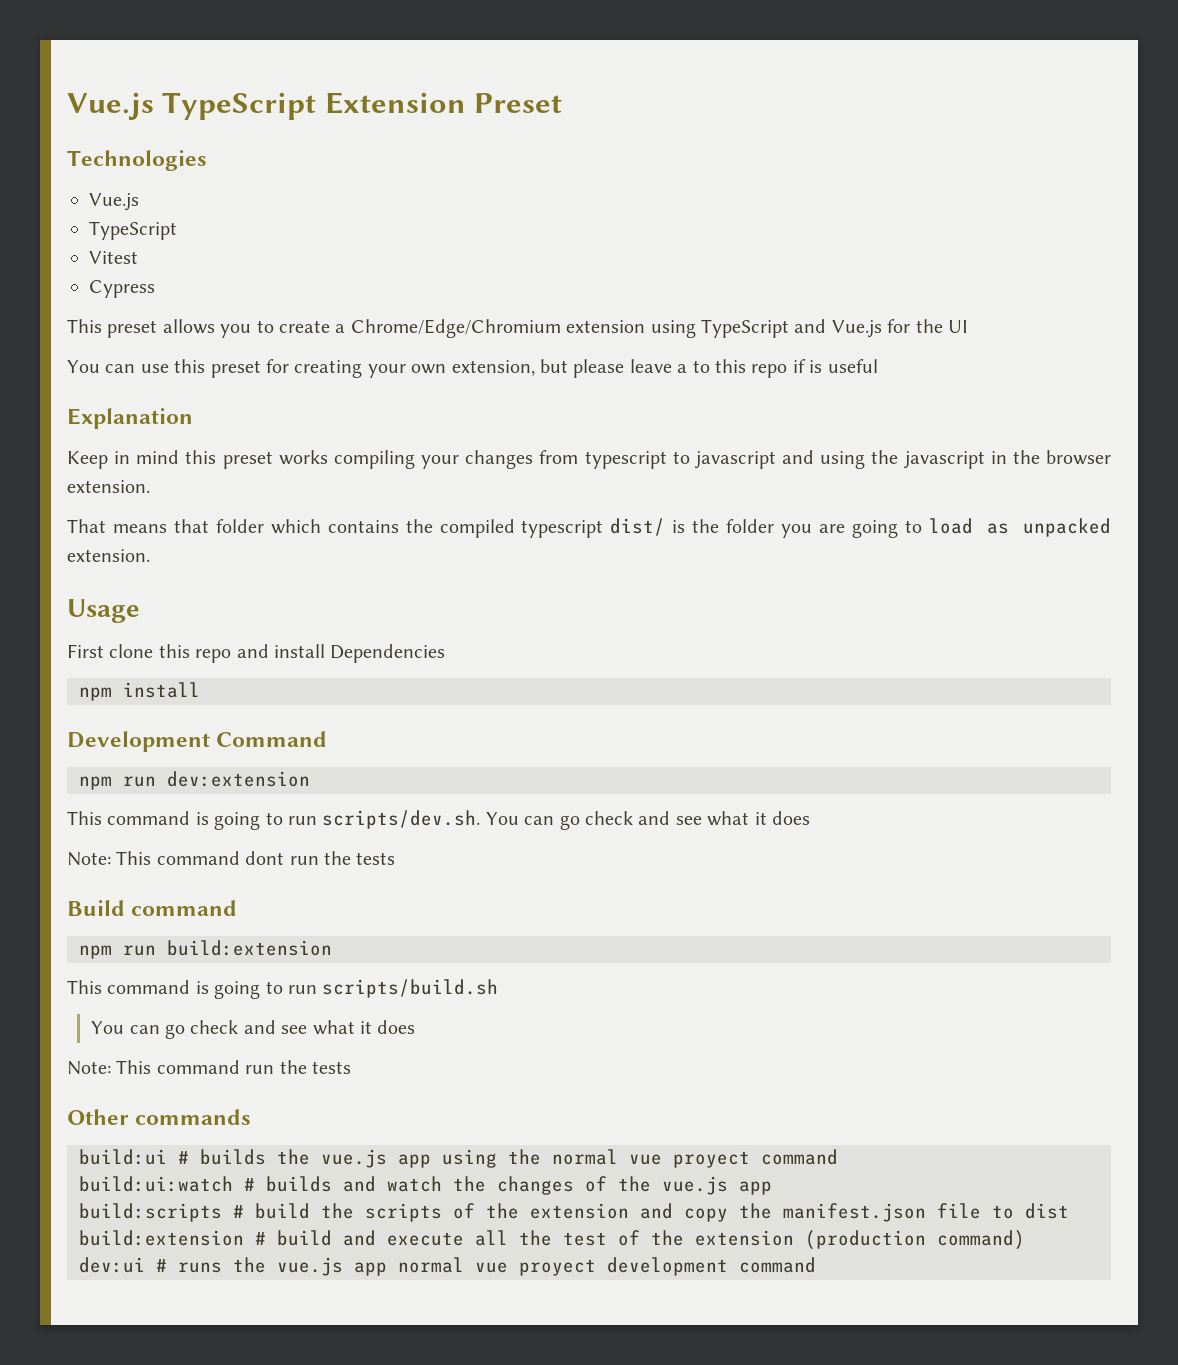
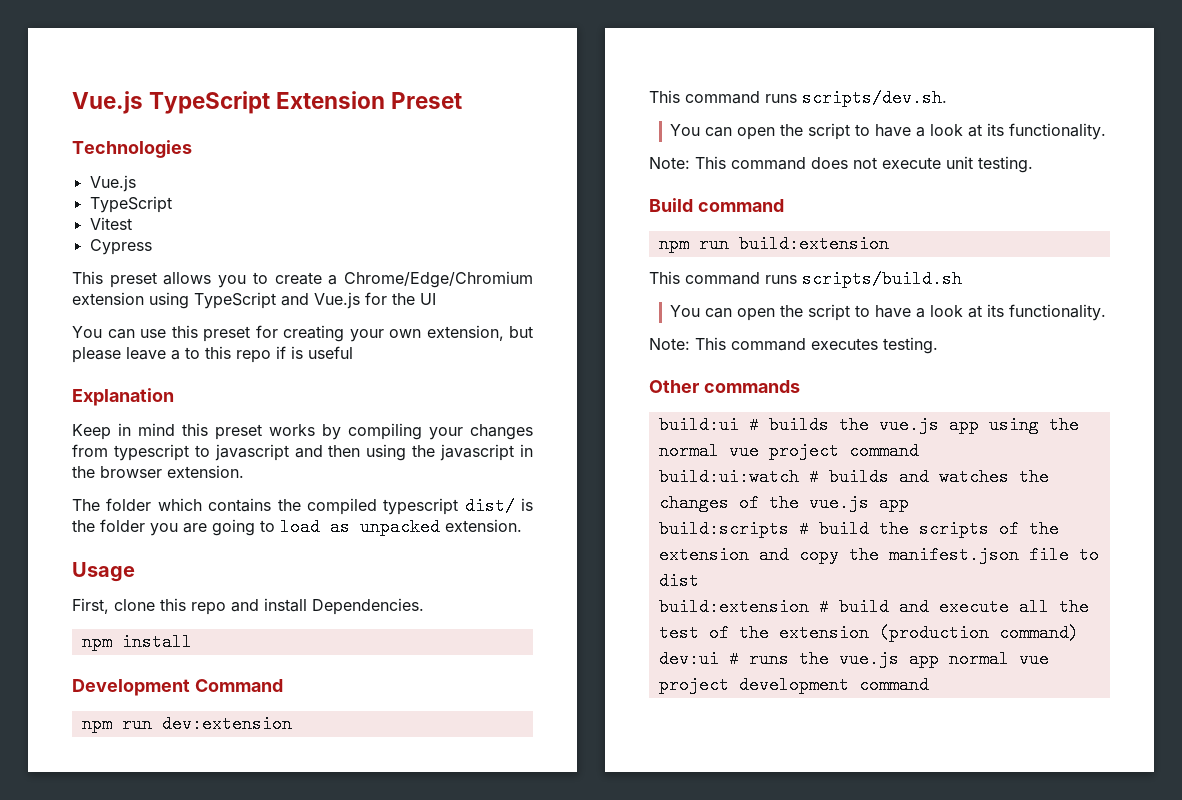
- Keep in mind this preset works compiling your changes from typescript to javascript and using the javascript in the browser extension.
+ Keep in mind this preset works by compiling your changes from typescript to javascript and then using the javascript in the browser extension.
- That means that folder which contains the compiled typescript dist/ is the folder you are going to load as unpacked extension.
+ The folder which contains the compiled typescript dist/ is the folder you are going to load as unpacked extension.
- First clone this repo and install Dependencies
+ First, clone this repo and install Dependencies.
- This command is going to run scripts/dev.sh. You can go check and see what it does
- Note: This command dont run the tests
+ This command runs scripts/dev.sh.
+ You can open the script to have a look at its functionality.
+ Note: This command does not execute unit testing.
- This command is going to run scripts/build.sh
- You can go check and see what it does
- Note: This command run the tests
+ This command runs scripts/build.sh
+ You can open the script to have a look at its functionality.
+ Note: This command executes testing.
- build:ui # builds the vue.js app using the normal vue proyect command
+ build:ui # builds the vue.js app using the normal vue project command
- build:ui:watch # builds and watch the changes of the vue.js app
+ build:ui:watch # builds and watches the changes of the vue.js app
- dev:ui # runs the vue.js app normal vue proyect development command
+ dev:ui # runs the vue.js app normal vue project development command

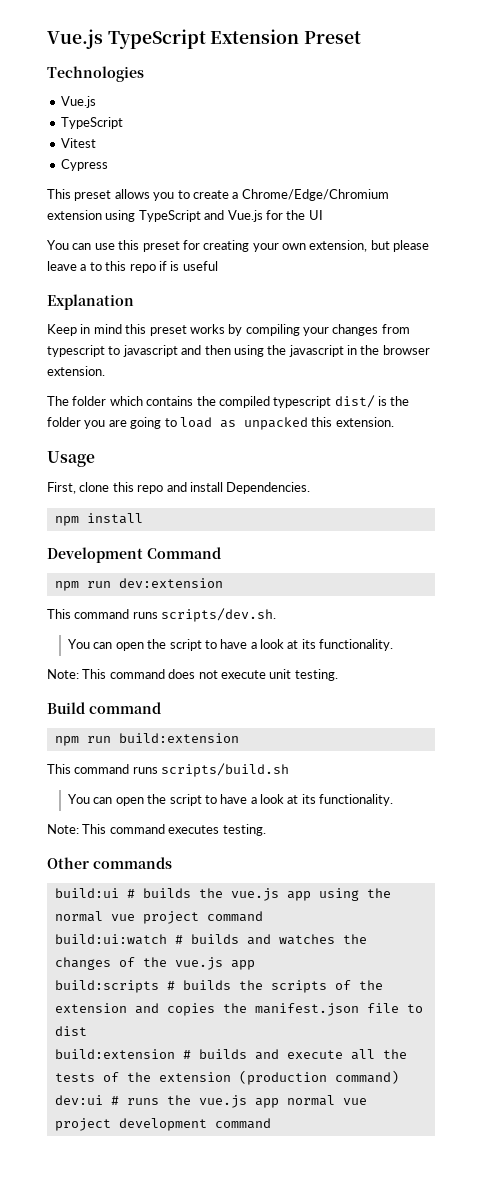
- The folder which contains the compiled typescript dist/ is the folder you are going to load as unpacked extension.
+ The folder which contains the compiled typescript dist/ is the folder you are going to load as unpacked this extension.
- build:scripts # build the scripts of the extension and copy the manifest.json file to dist
+ build:scripts # builds the scripts of the extension and copies the manifest.json file to dist
- build:extension # build and execute all the test of the extension (production command)
+ build:extension # builds and execute all the tests of the extension (production command)

